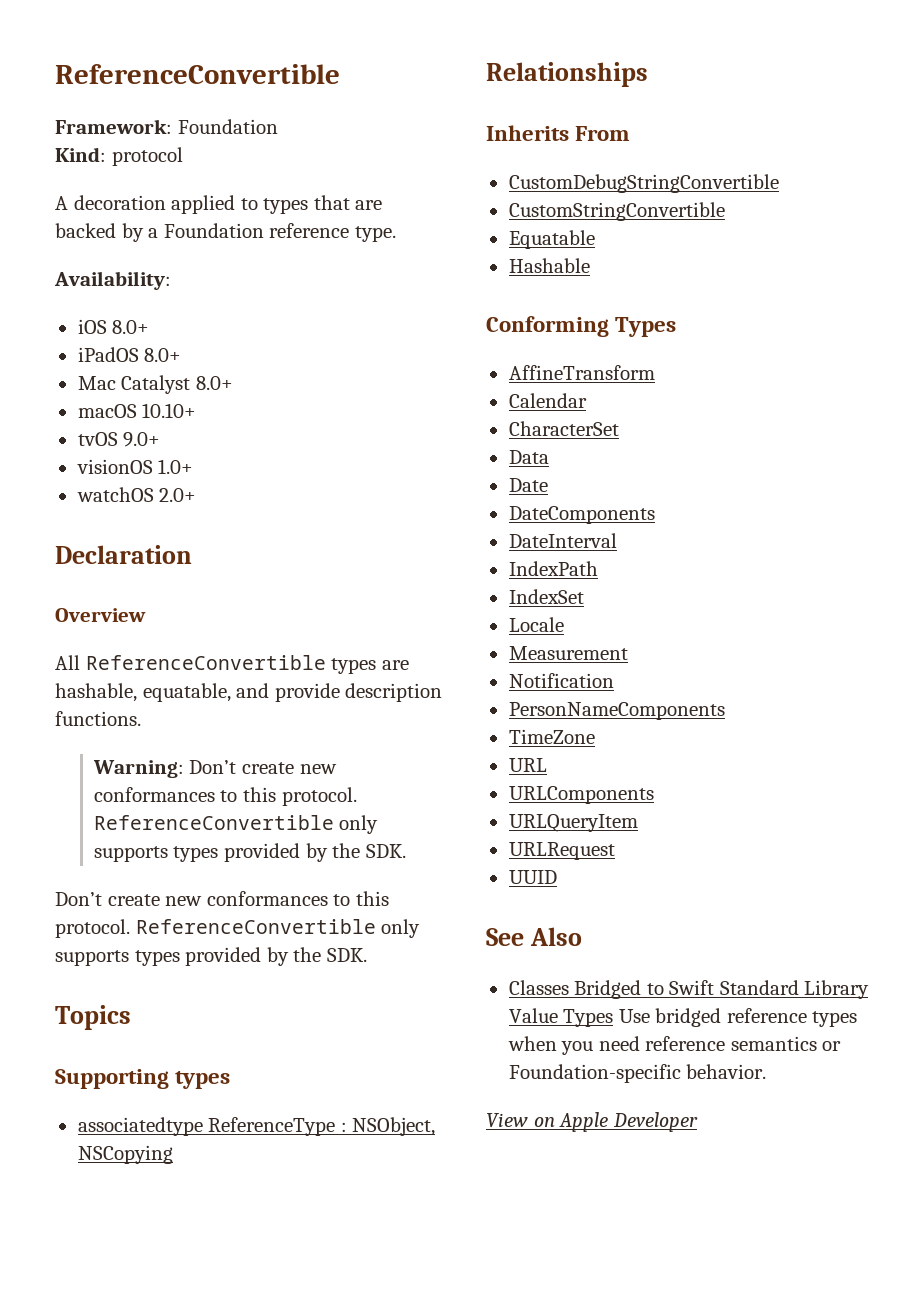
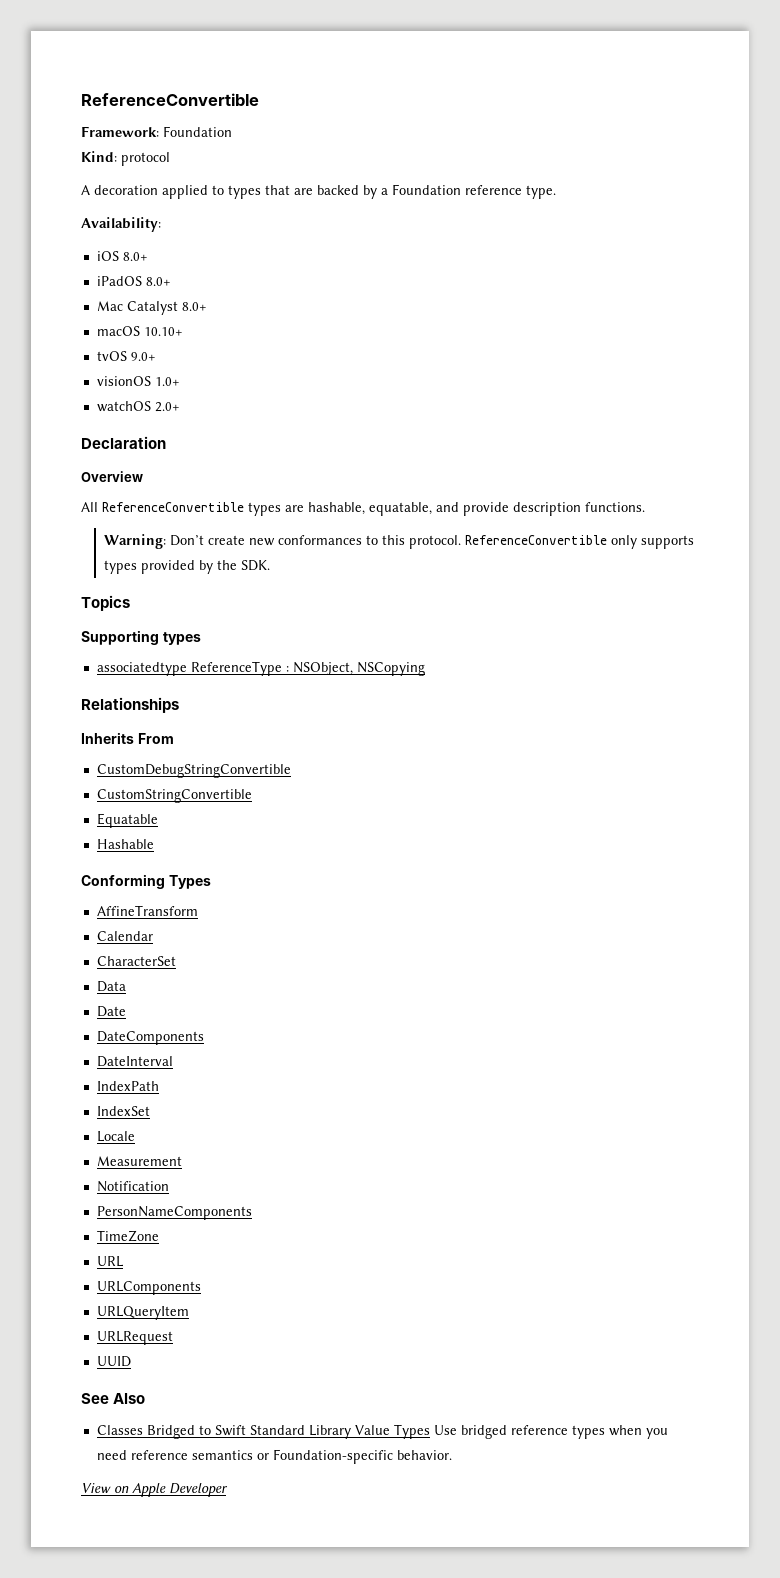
  Warning: Don’t create new conformances to this protocol. ReferenceConvertible only supports types provided by the SDK.
- Don’t create new conformances to this protocol. ReferenceConvertible only supports types provided by the SDK.

